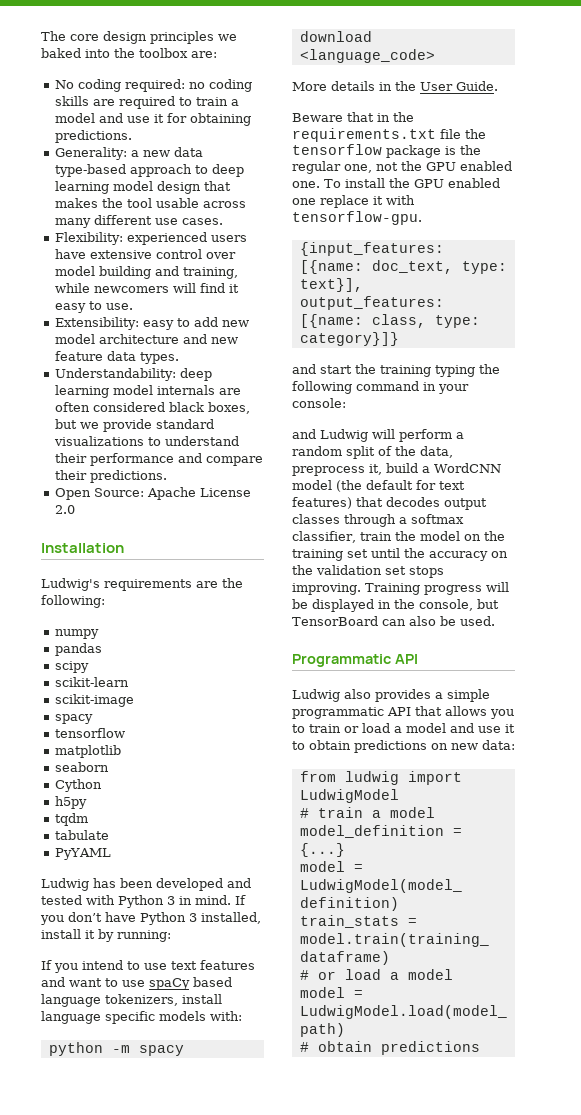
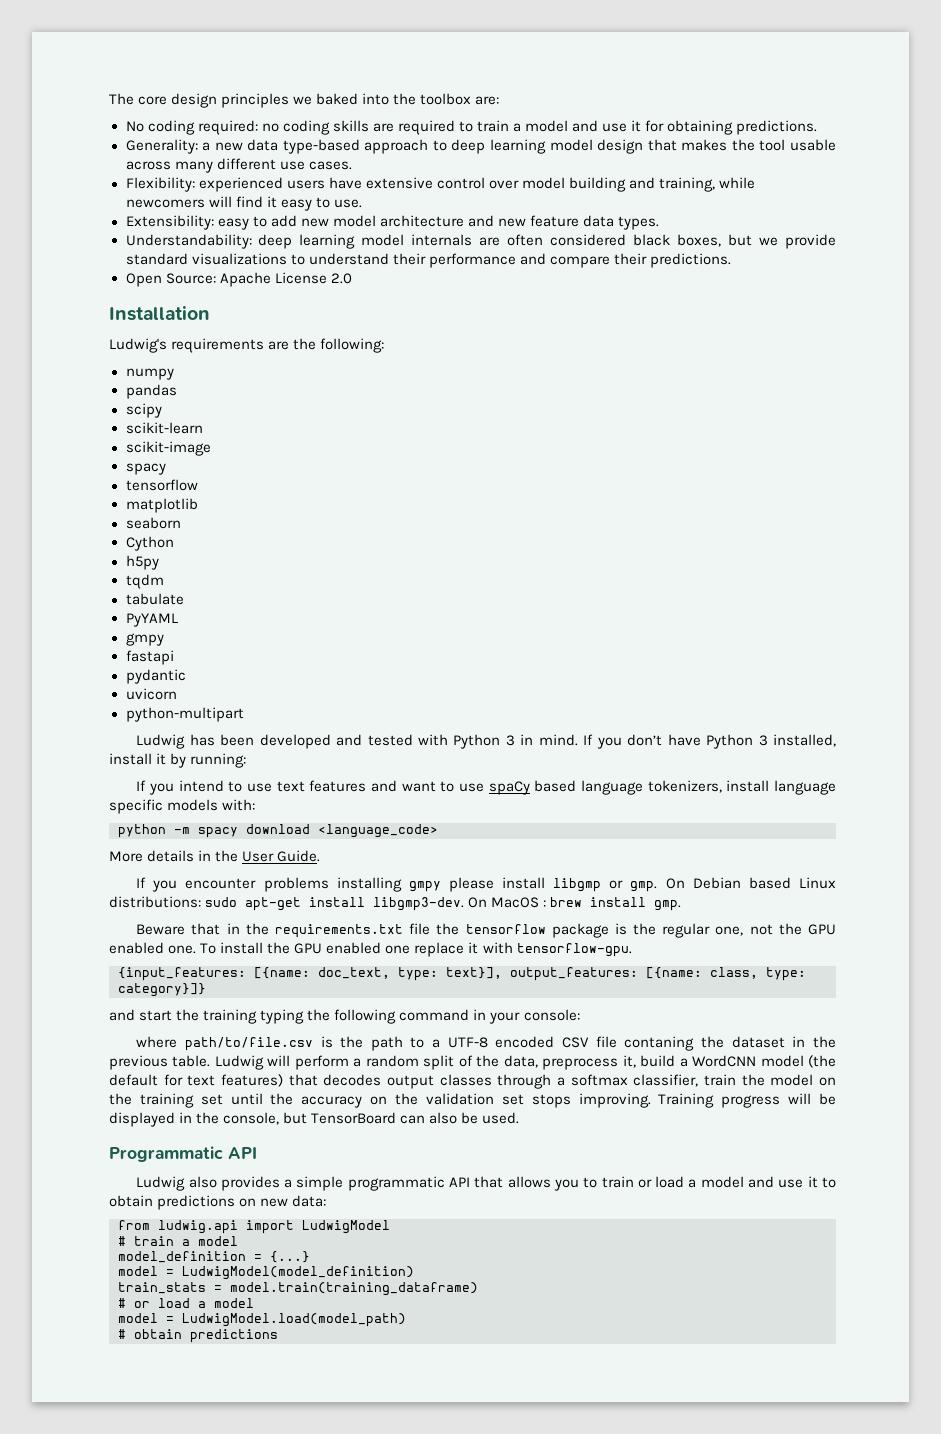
  PyYAML
+ gmpy
+ fastapi
+ pydantic
+ uvicorn
+ python-multipart
+ If you encounter problems installing gmpy please install libgmp or gmp. On Debian based Linux distributions: sudo apt-get install libgmp3-dev. On MacOS : brew install gmp.
- and Ludwig will perform a random split of the data, preprocess it, build a WordCNN model (the default for text features) that decodes output classes through a softmax classifier, train the model on the training set until the accuracy on the validation set stops improving.
+ where path/to/file.csv is the path to a UTF-8 encoded CSV file contaning the dataset in the previous table. Ludwig will perform a random split of the data, preprocess it, build a WordCNN model (the default for text features) that decodes output classes through a softmax classifier, train the model on the training set until the accuracy on the validation set stops improving.
- from ludwig import LudwigModel
+ from ludwig.api import LudwigModel

